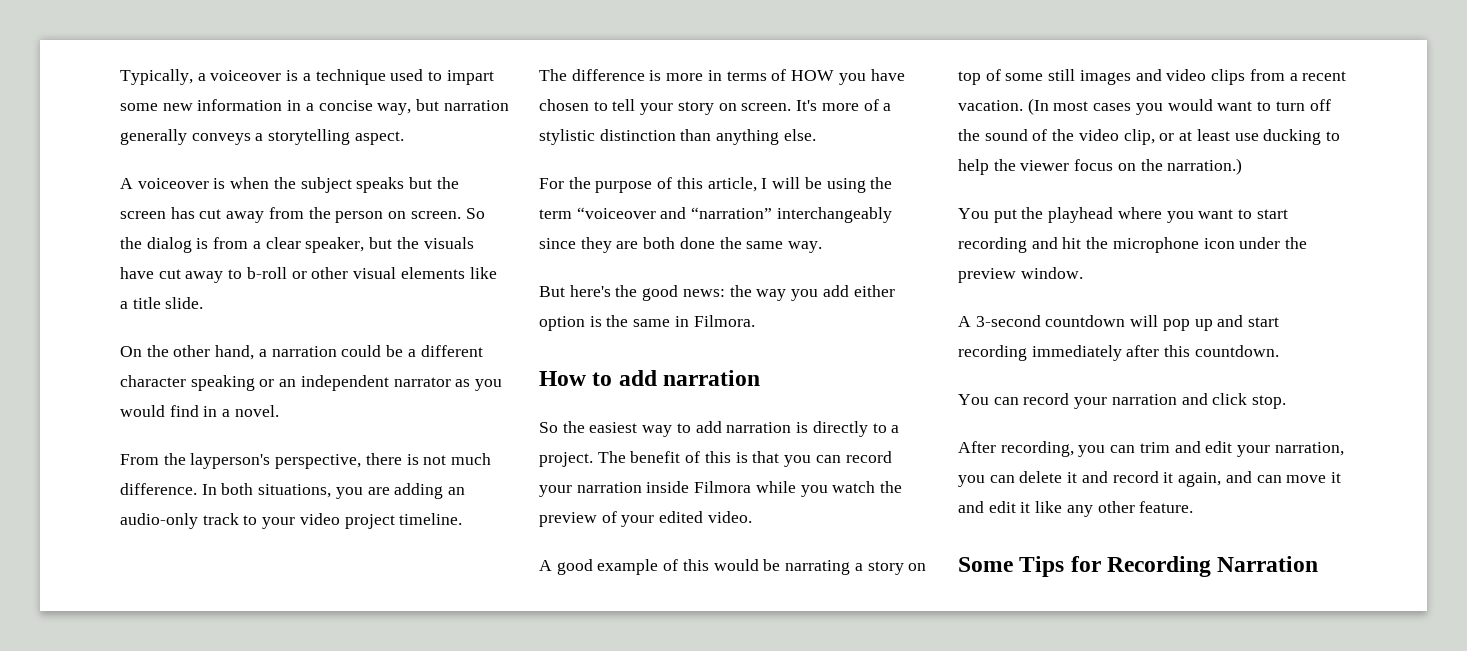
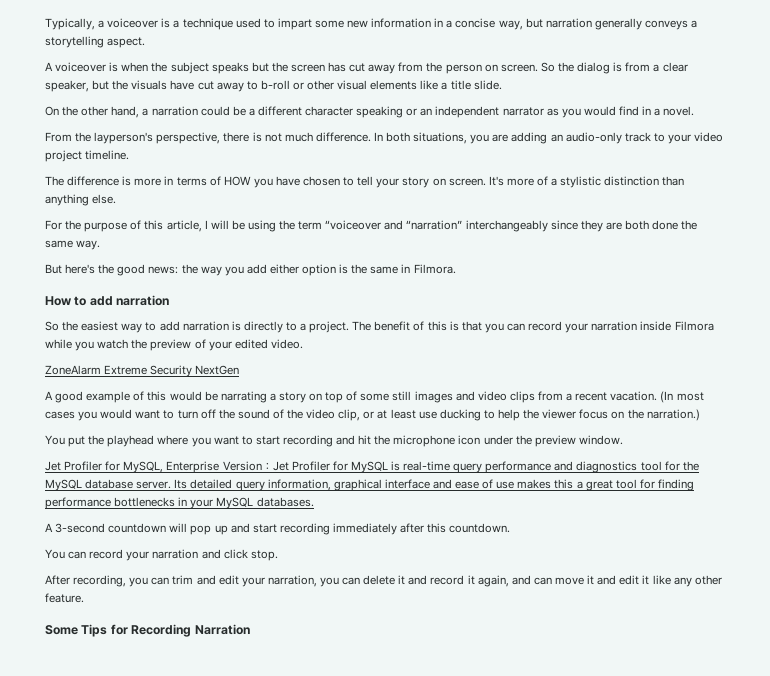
+ ZoneAlarm Extreme Security NextGen
+ Jet Profiler for MySQL, Enterprise Version：Jet Profiler for MySQL is real-time query performance and diagnostics tool for the MySQL database server. Its detailed query information, graphical interface and ease of use makes this a great tool for finding performance bottlenecks in your MySQL databases.

